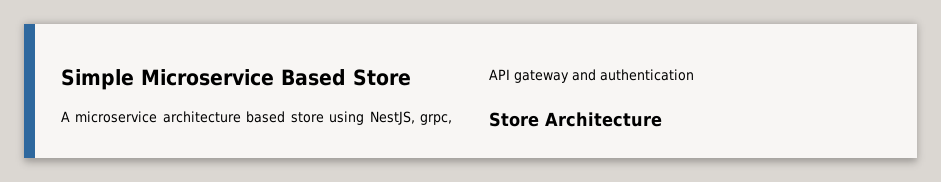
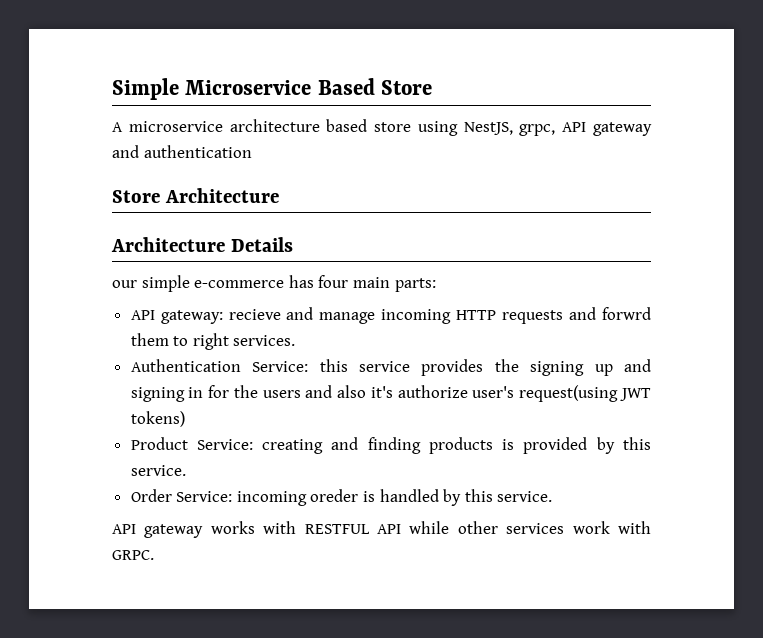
+ Architecture Details
+ our simple e-commerce has four main parts:
+ API gateway: recieve and manage incoming HTTP requests and forwrd them to right services.
+ Authentication Service: this service provides the signing up and signing in for the users and also it's authorize user's request(using JWT tokens)
+ Product Service: creating and finding products is provided by this service.
+ Order Service: incoming oreder is handled by this service.
+ API gateway works with RESTFUL API while other services work with GRPC.

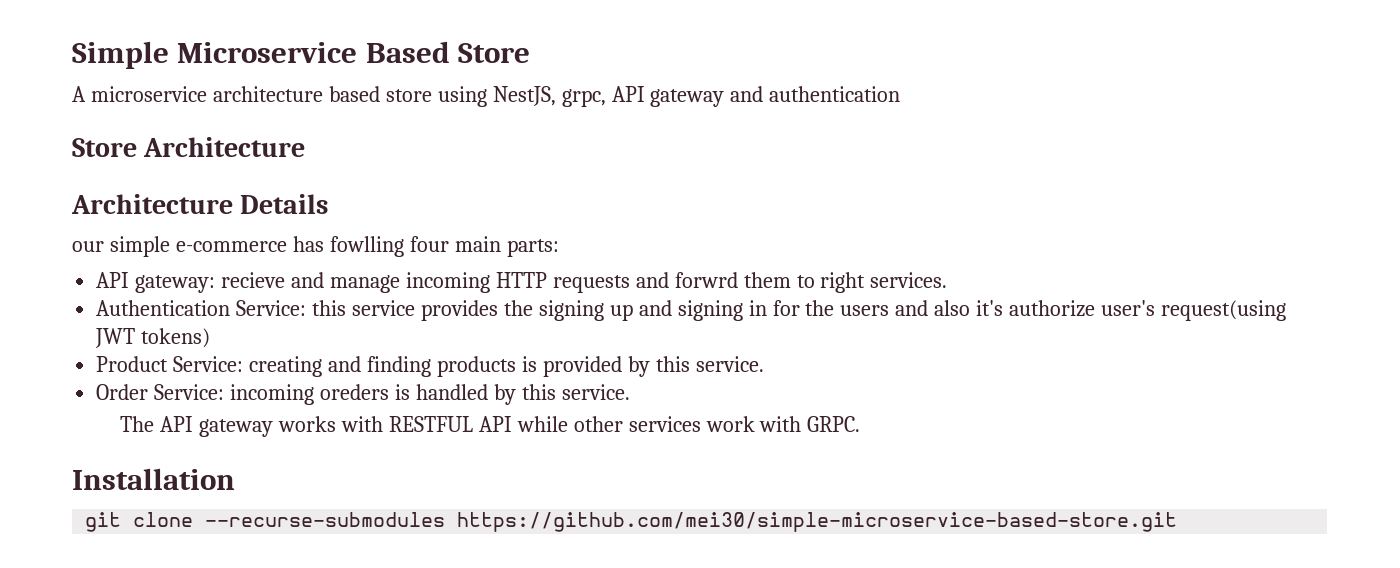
- our simple e-commerce has four main parts:
+ our simple e-commerce has fowlling four main parts:
- Order Service: incoming oreder is handled by this service.
+ Order Service: incoming oreders is handled by this service.
- API gateway works with RESTFUL API while other services work with GRPC.
+ The API gateway works with RESTFUL API while other services work with GRPC.
+ Installation
+ git clone --recurse-submodules https://github.com/mei30/simple-microservice-based-store.git

